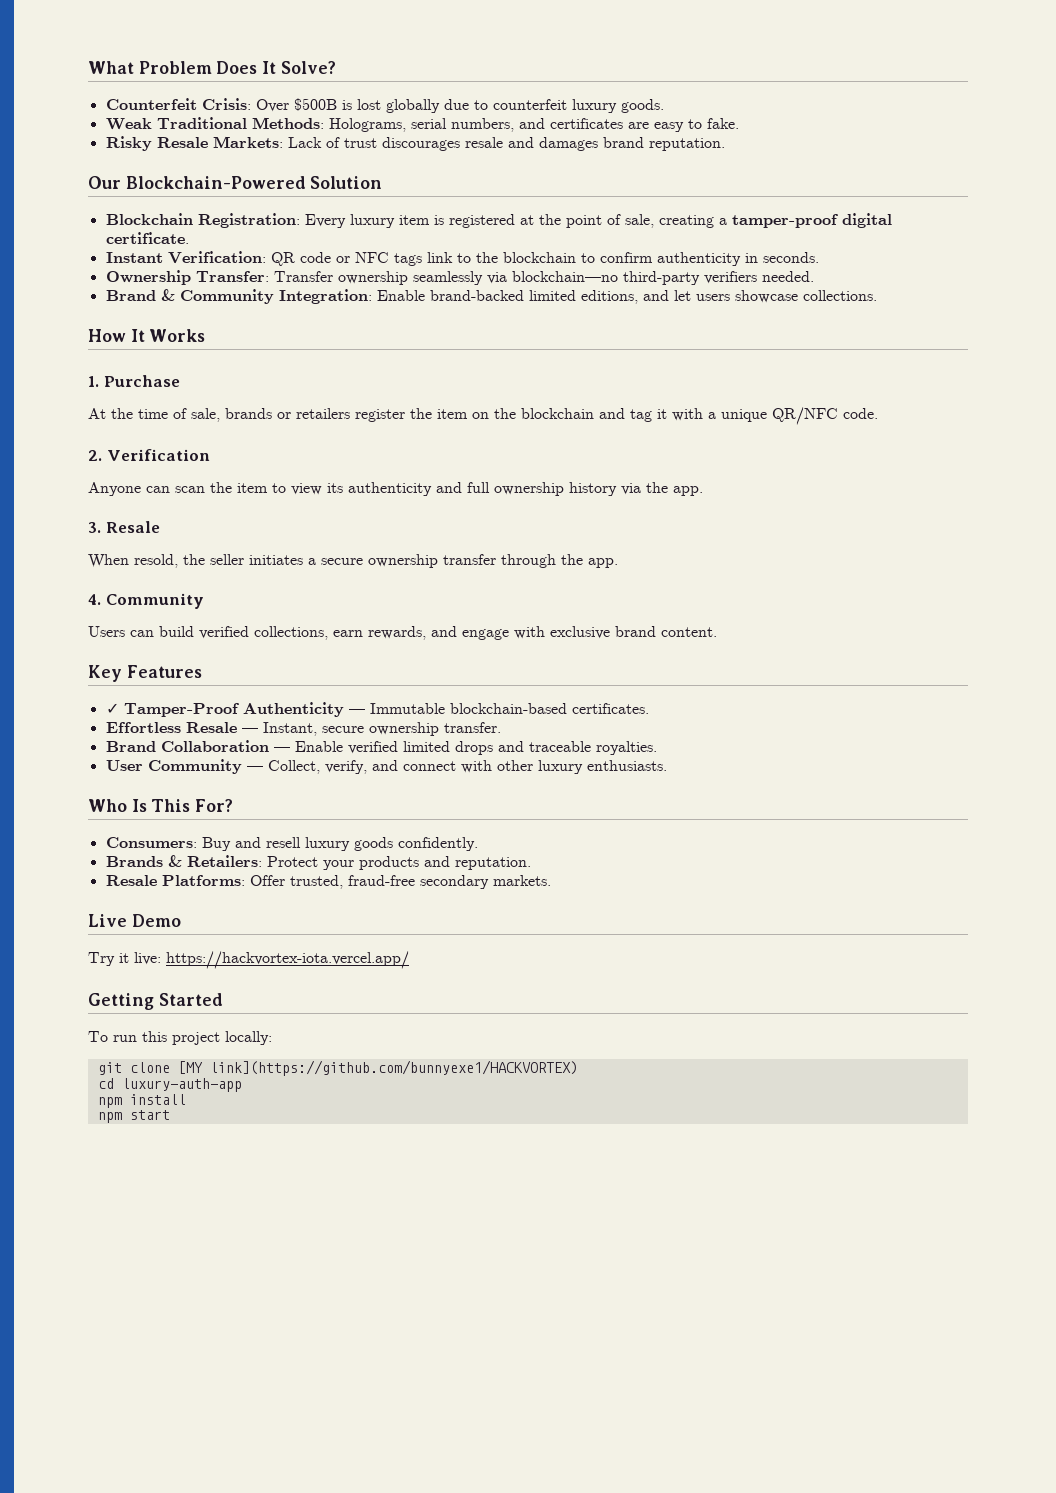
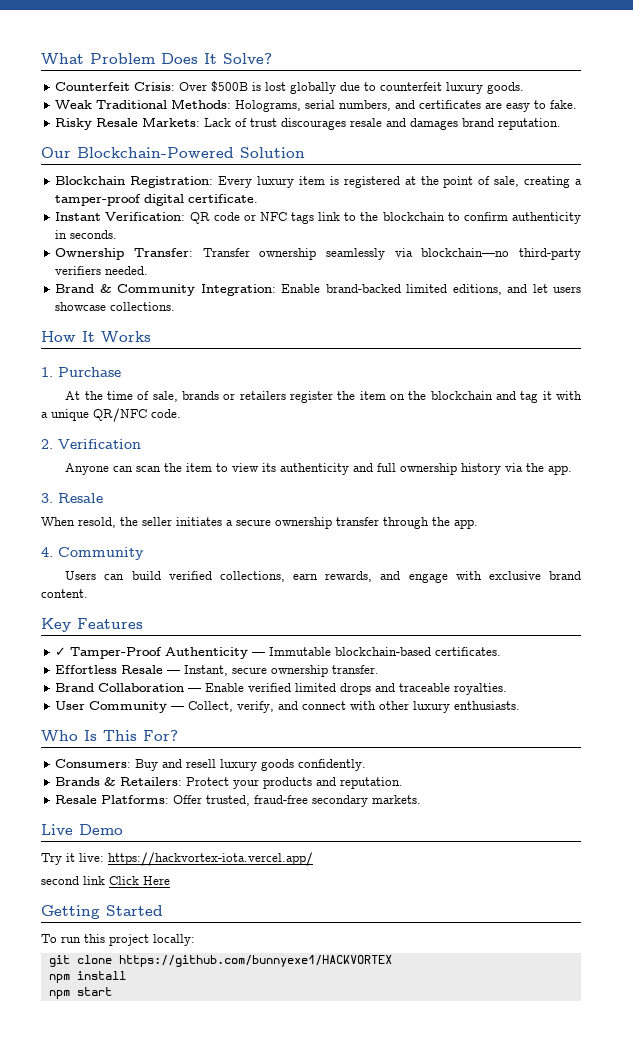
+ second link Click Here
- git clone [MY link](https://github.com/bunnyexe1/HACKVORTEX)
- cd luxury-auth-app
+ git clone https://github.com/bunnyexe1/HACKVORTEX

